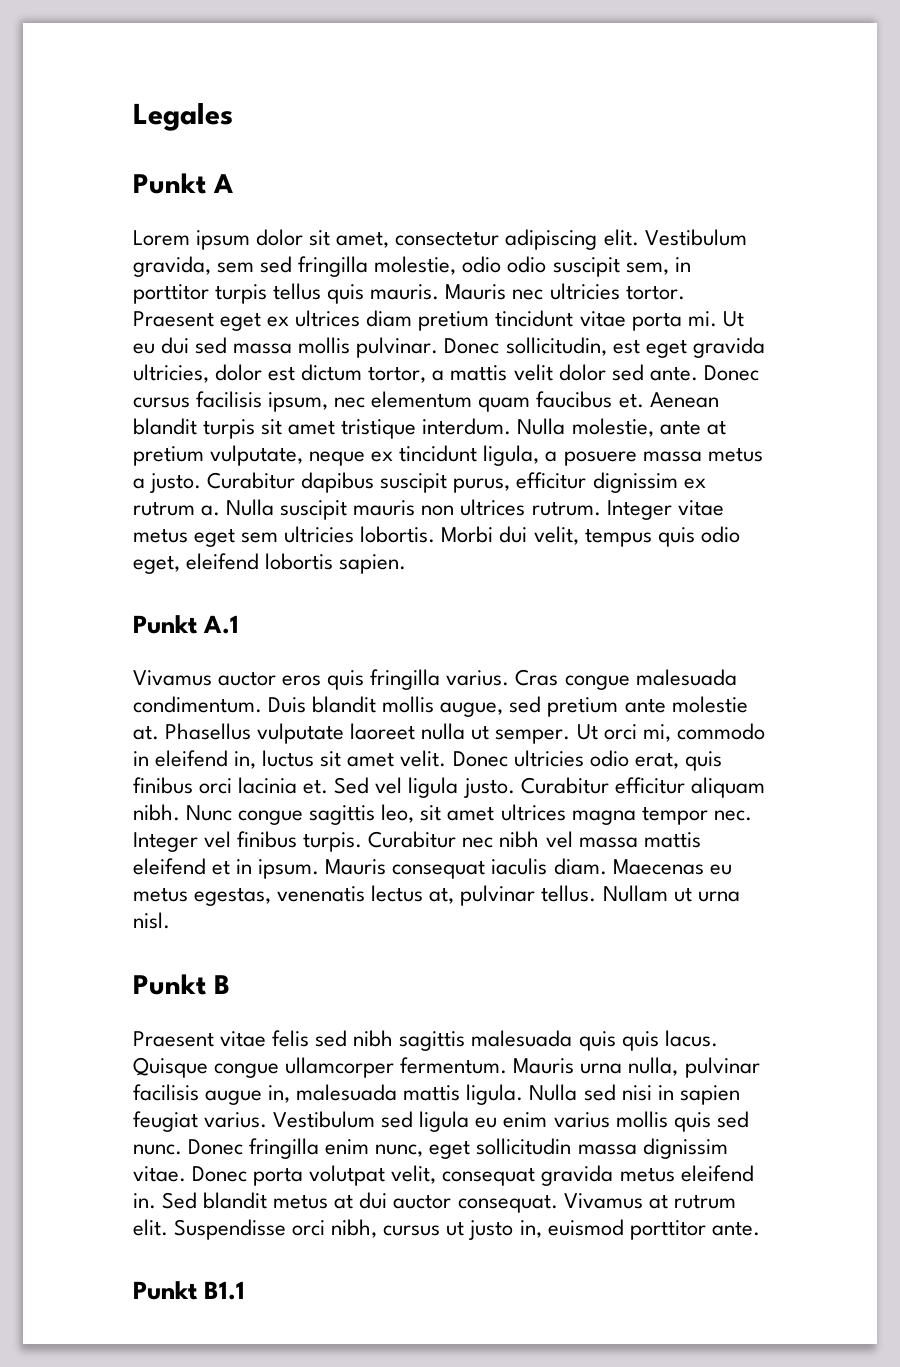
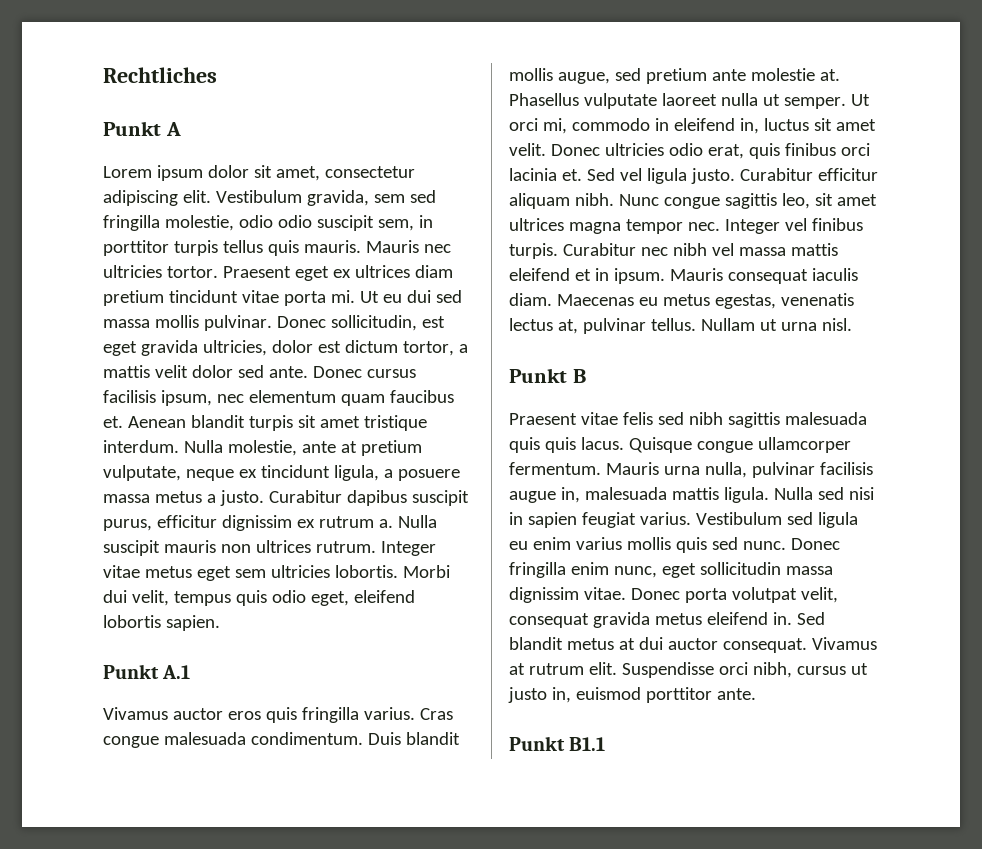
- Legales
+ Rechtliches

